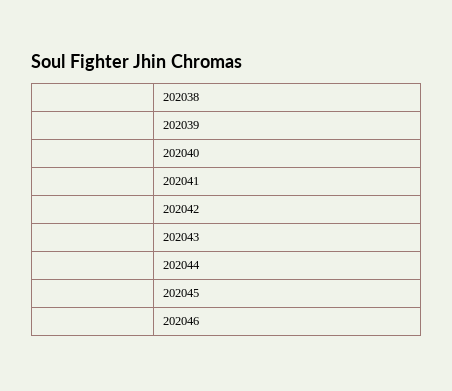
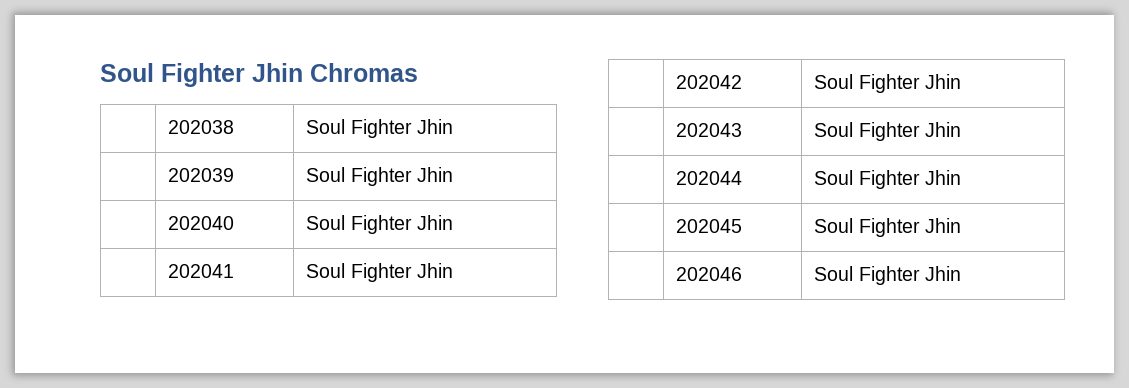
- | 202038
- | 202039
- | 202040
- | 202041
- | 202042
- | 202043
- | 202044
- | 202045
- | 202046
+ | 202038 | Soul Fighter Jhin
+ | 202039 | Soul Fighter Jhin
+ | 202040 | Soul Fighter Jhin
+ | 202041 | Soul Fighter Jhin
+ | 202042 | Soul Fighter Jhin
+ | 202043 | Soul Fighter Jhin
+ | 202044 | Soul Fighter Jhin
+ | 202045 | Soul Fighter Jhin
+ | 202046 | Soul Fighter Jhin

